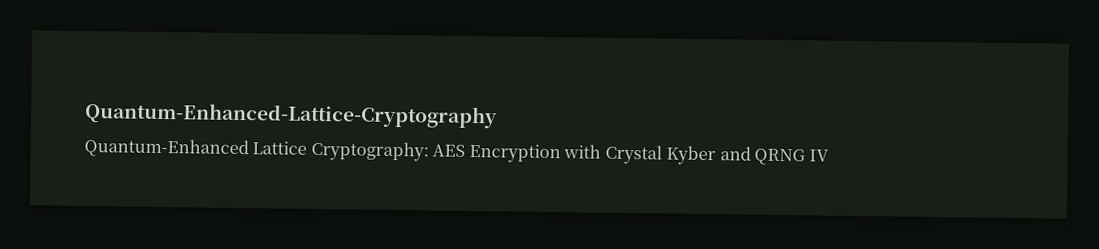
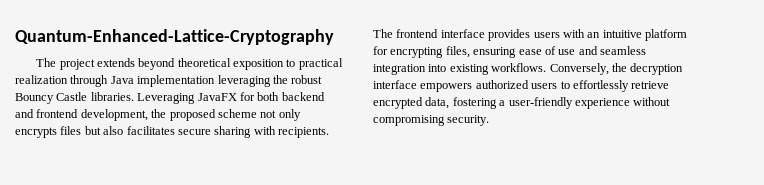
- Quantum-Enhanced Lattice Cryptography: AES Encryption with Crystal Kyber and QRNG IV
+ The project extends beyond theoretical exposition to practical realization through Java implementation leveraging the robust Bouncy Castle libraries. Leveraging JavaFX for both backend and frontend development, the proposed scheme not only encrypts files but also facilitates secure sharing with recipients. The frontend interface provides users with an intuitive platform for encrypting files, ensuring ease of use and seamless integration into existing workflows. Conversely, the decryption interface empowers authorized users to effortlessly retrieve encrypted data, fostering a user-friendly experience without compromising security.

